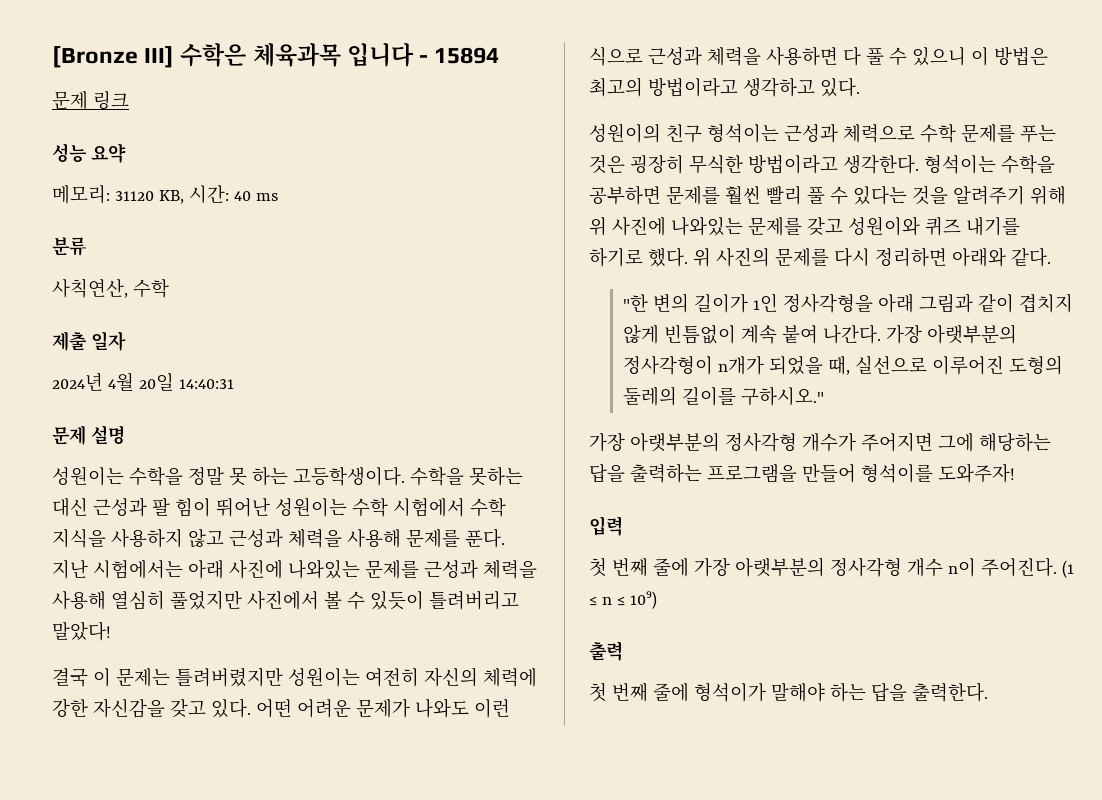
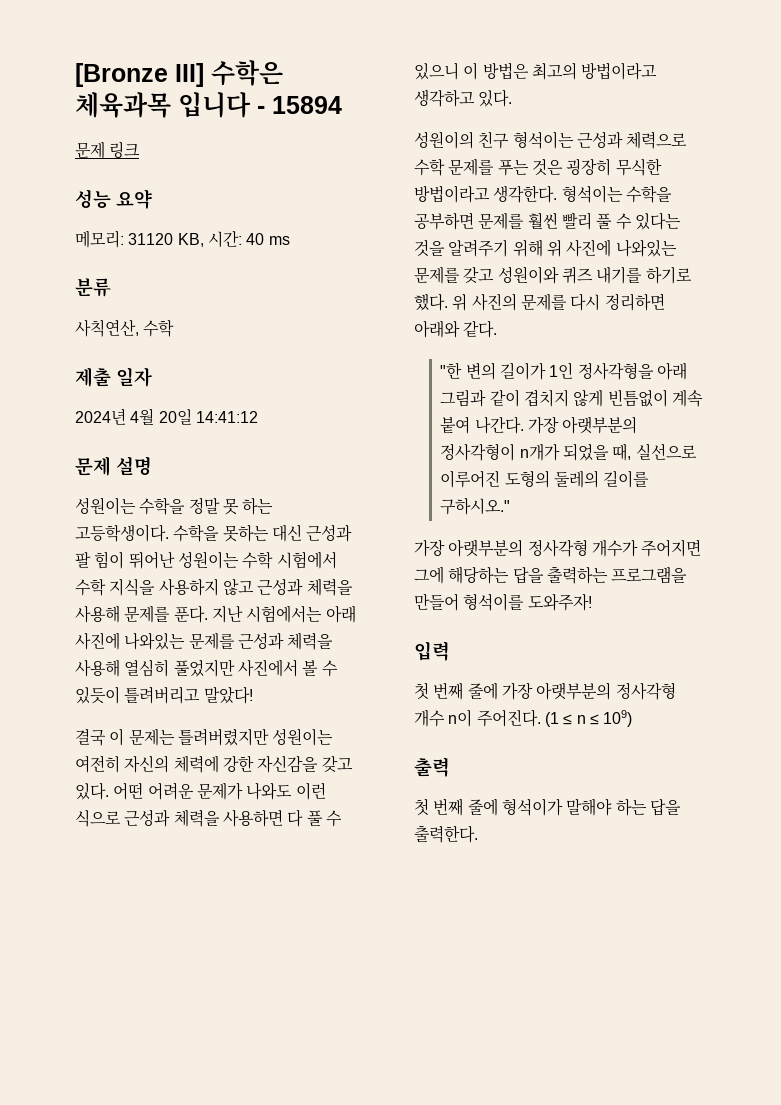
- 2024년 4월 20일 14:40:31
+ 2024년 4월 20일 14:41:12

